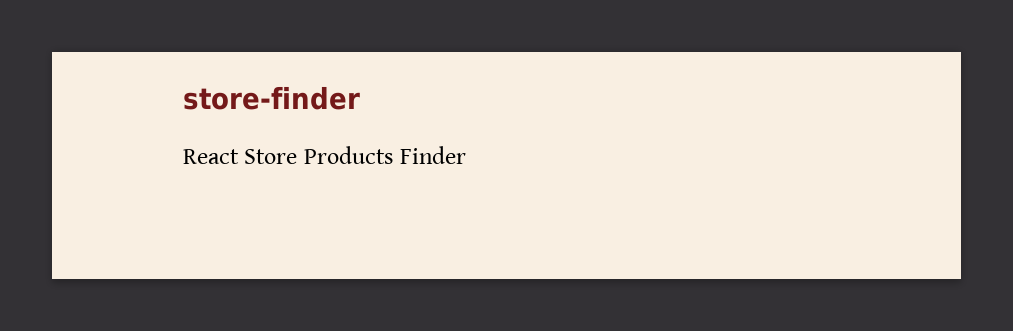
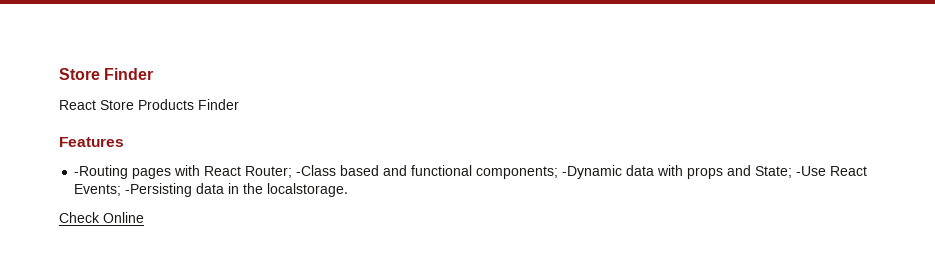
- store-finder
+ Store Finder
+ Features
+ -Routing pages with React Router; -Class based and functional components; -Dynamic data with props and State; -Use React Events; -Persisting data in the localstorage.
+ Check Online

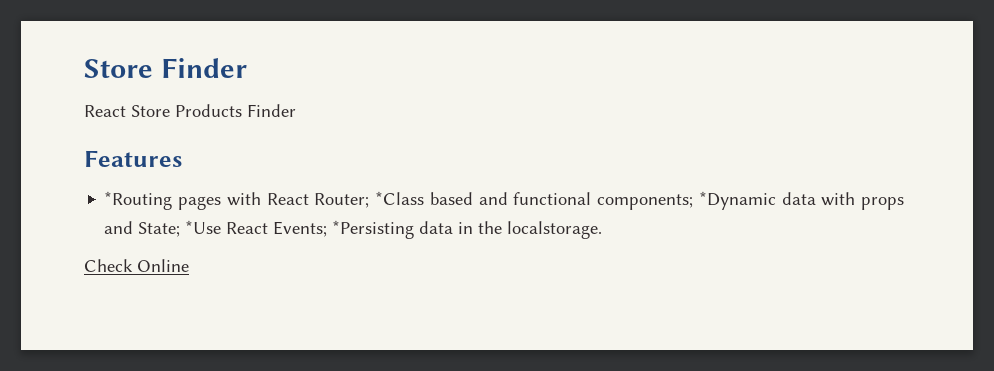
- -Routing pages with React Router; -Class based and functional components; -Dynamic data with props and State; -Use React Events; -Persisting data in the localstorage.
+ *Routing pages with React Router; *Class based and functional components; *Dynamic data with props and State; *Use React Events; *Persisting data in the localstorage.

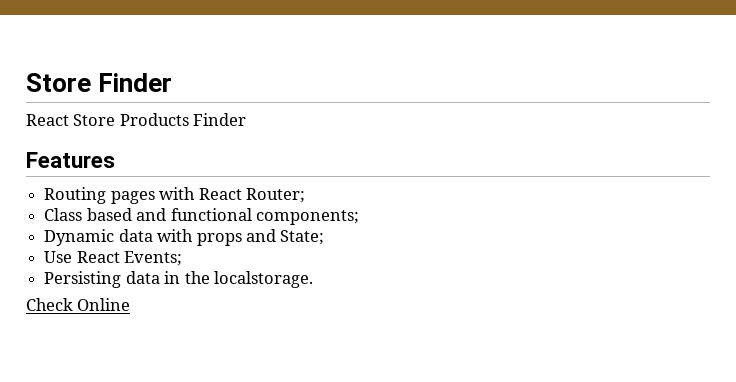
- *Routing pages with React Router; *Class based and functional components; *Dynamic data with props and State; *Use React Events; *Persisting data in the localstorage.
+ Routing pages with React Router;
+ Class based and functional components;
+ Dynamic data with props and State;
+ Use React Events;
+ Persisting data in the localstorage.

